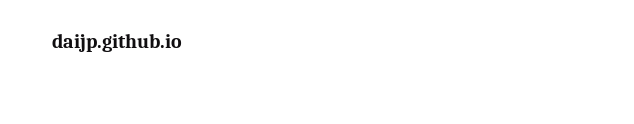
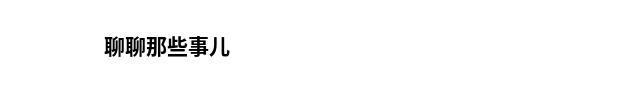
- daijp.github.io
+ 聊聊那些事儿

